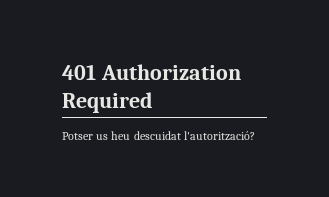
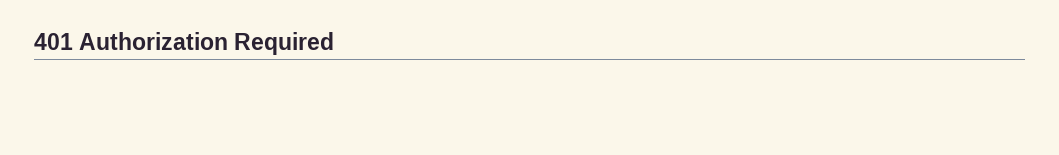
- Potser us heu descuidat l'autorització?

